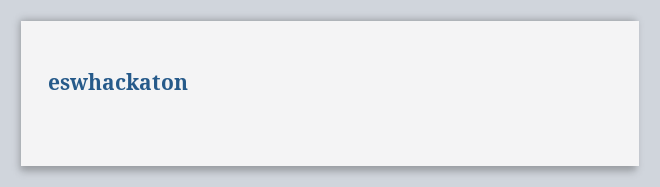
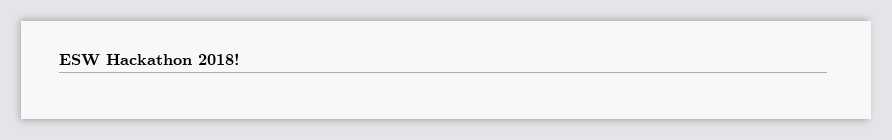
- eswhackaton
+ ESW Hackathon 2018!

